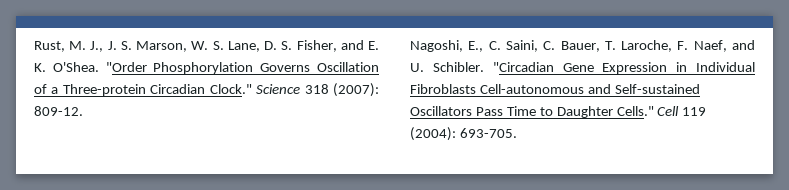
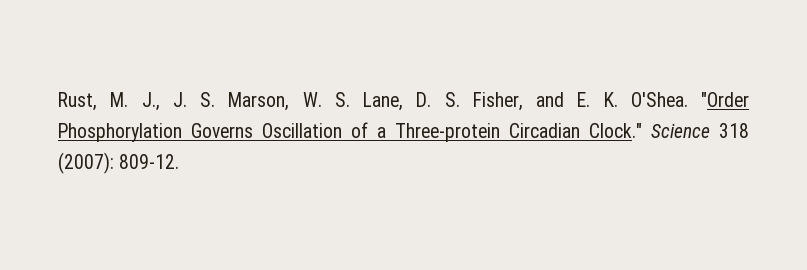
- Nagoshi, E., C. Saini, C. Bauer, T. Laroche, F. Naef, and U. Schibler. "Circadian Gene Expression in Individual Fibroblasts Cell-autonomous and Self-sustained Oscillators Pass Time to Daughter Cells." Cell 119 (2004): 693-705.

